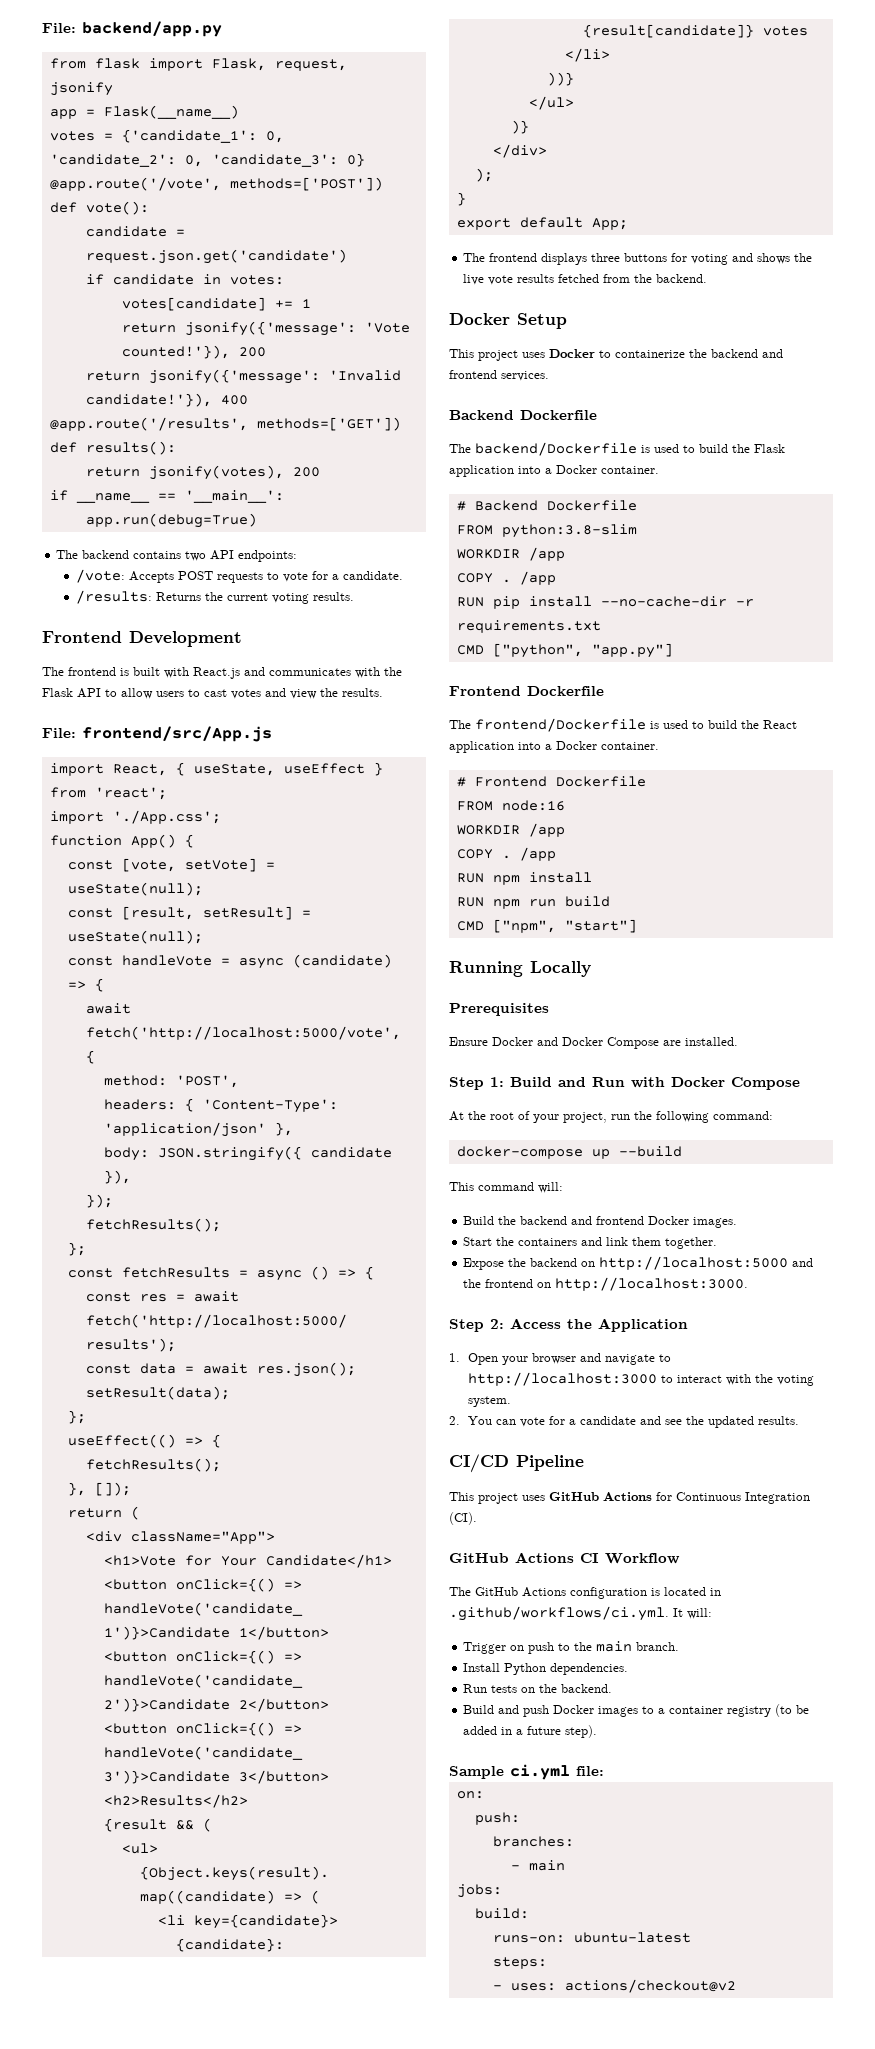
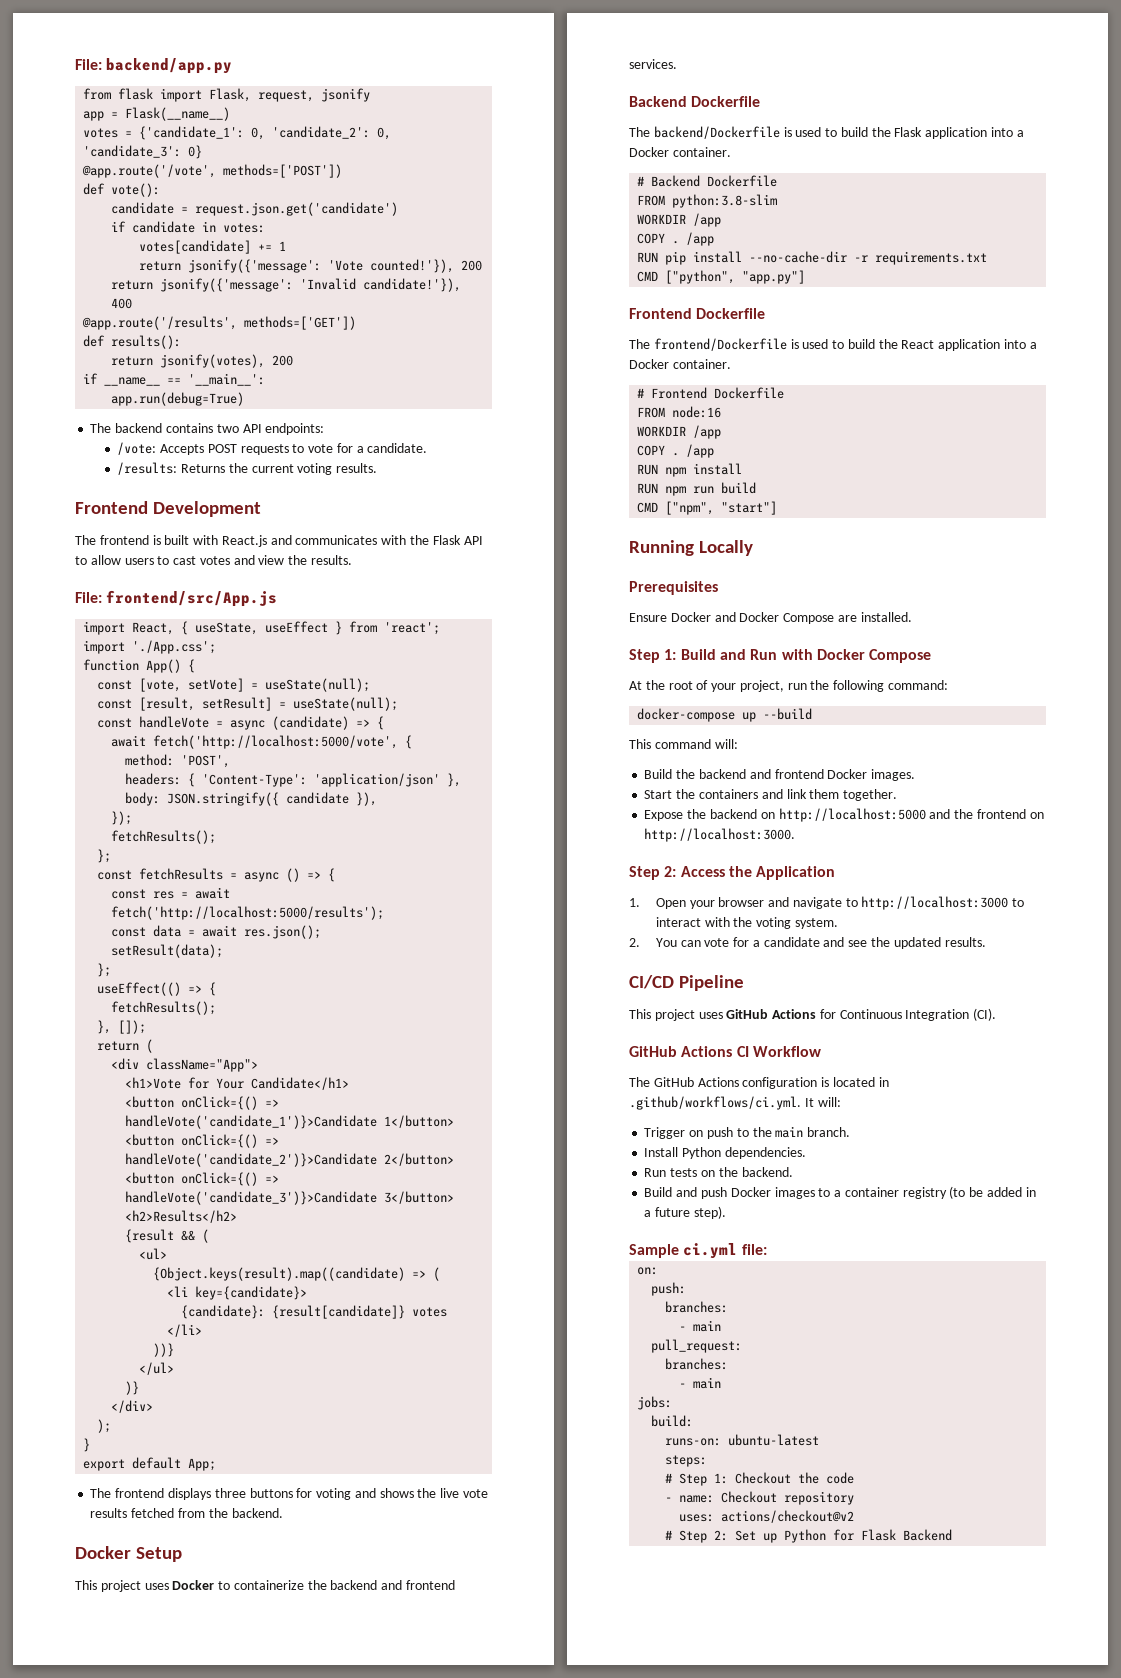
+ pull_request:
+ branches:
+ - main
- - uses: actions/checkout@v2
+ # Step 1: Checkout the code
+ - name: Checkout repository
+ uses: actions/checkout@v2
+ # Step 2: Set up Python for Flask Backend

